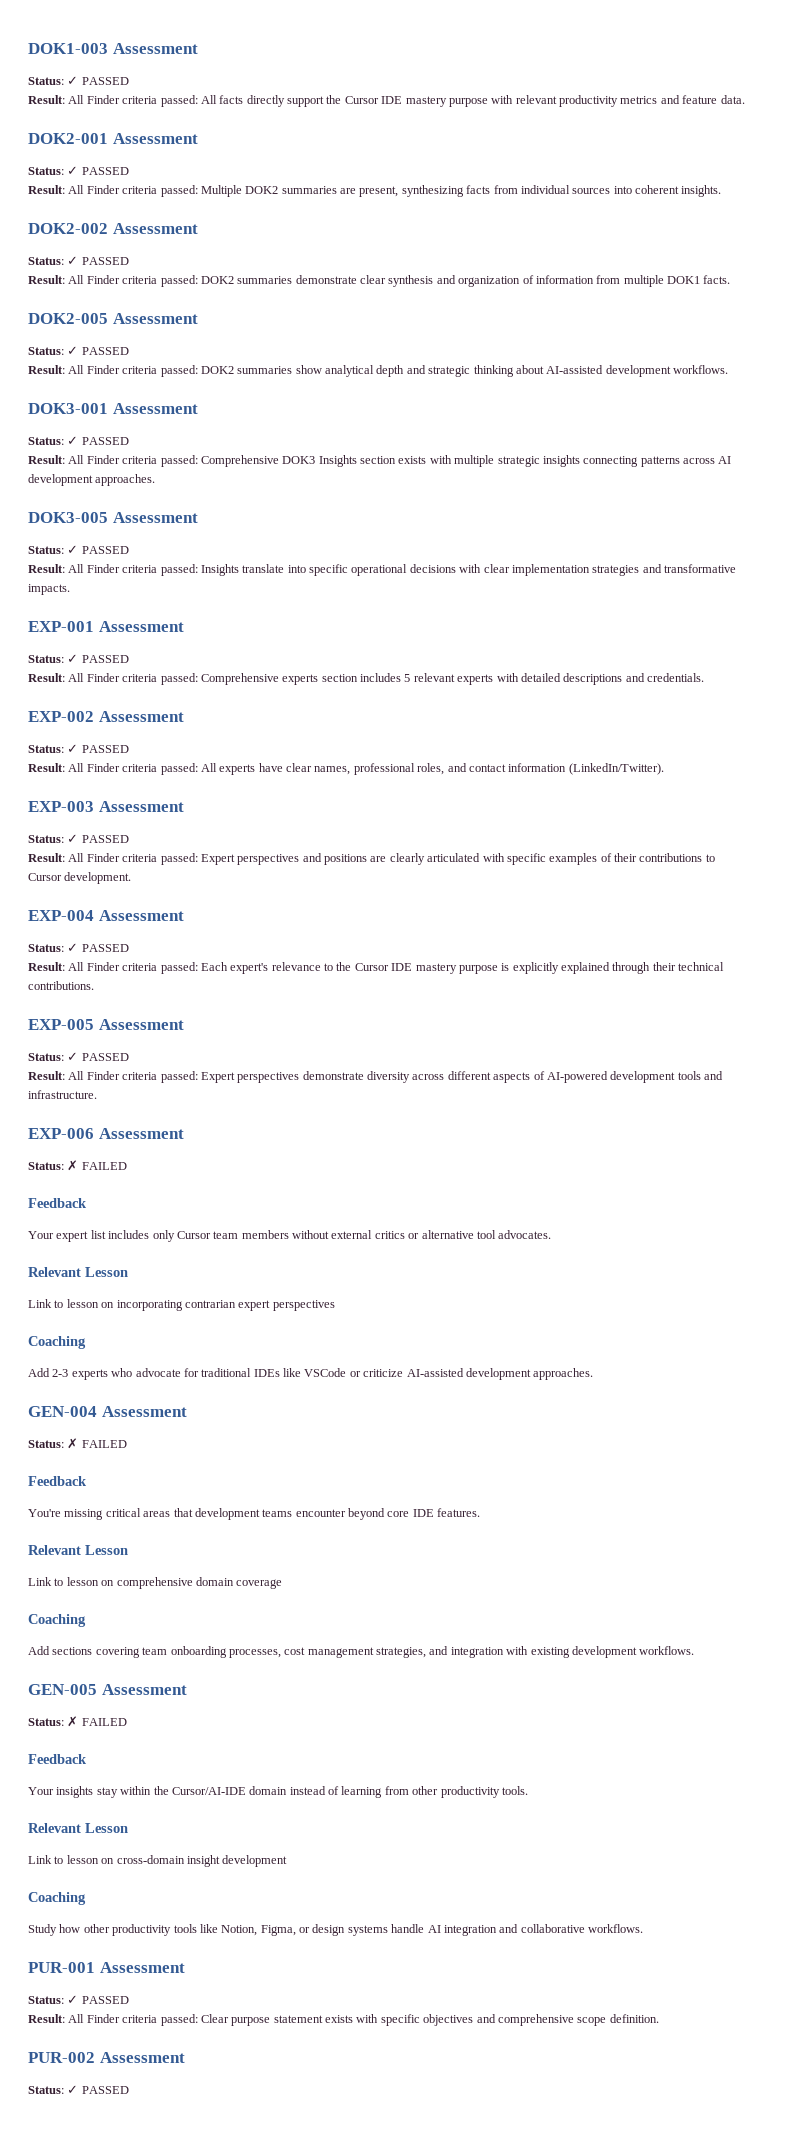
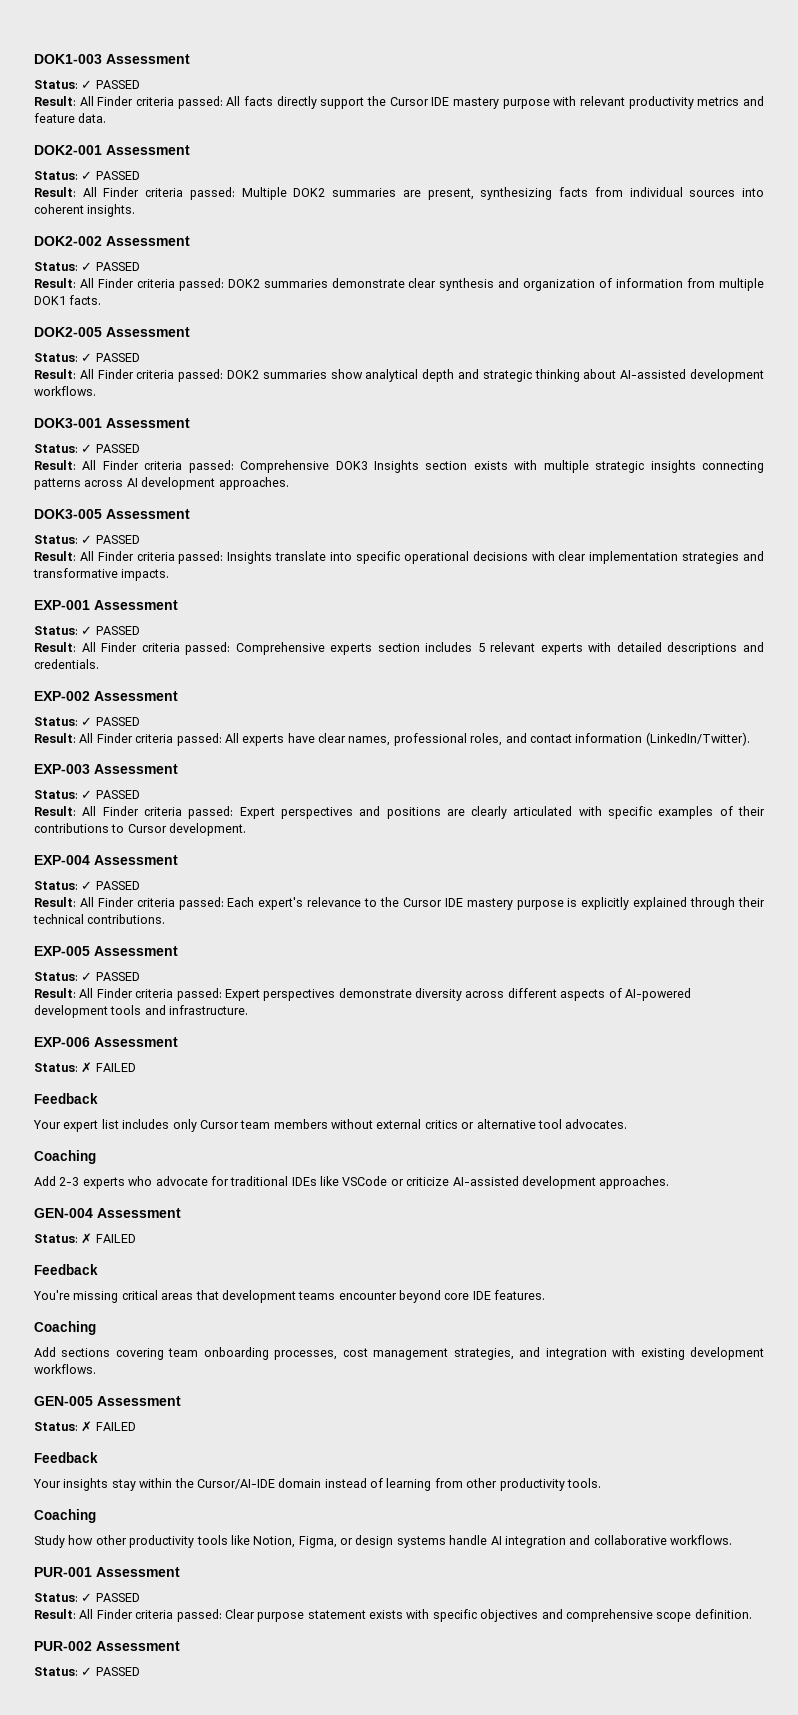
  Your expert list includes only Cursor team members without external critics or alternative tool advocates.
- Relevant Lesson
- Link to lesson on incorporating contrarian expert perspectives
  You're missing critical areas that development teams encounter beyond core IDE features.
- Relevant Lesson
- Link to lesson on comprehensive domain coverage
  Your insights stay within the Cursor/AI-IDE domain instead of learning from other productivity tools.
- Relevant Lesson
- Link to lesson on cross-domain insight development

